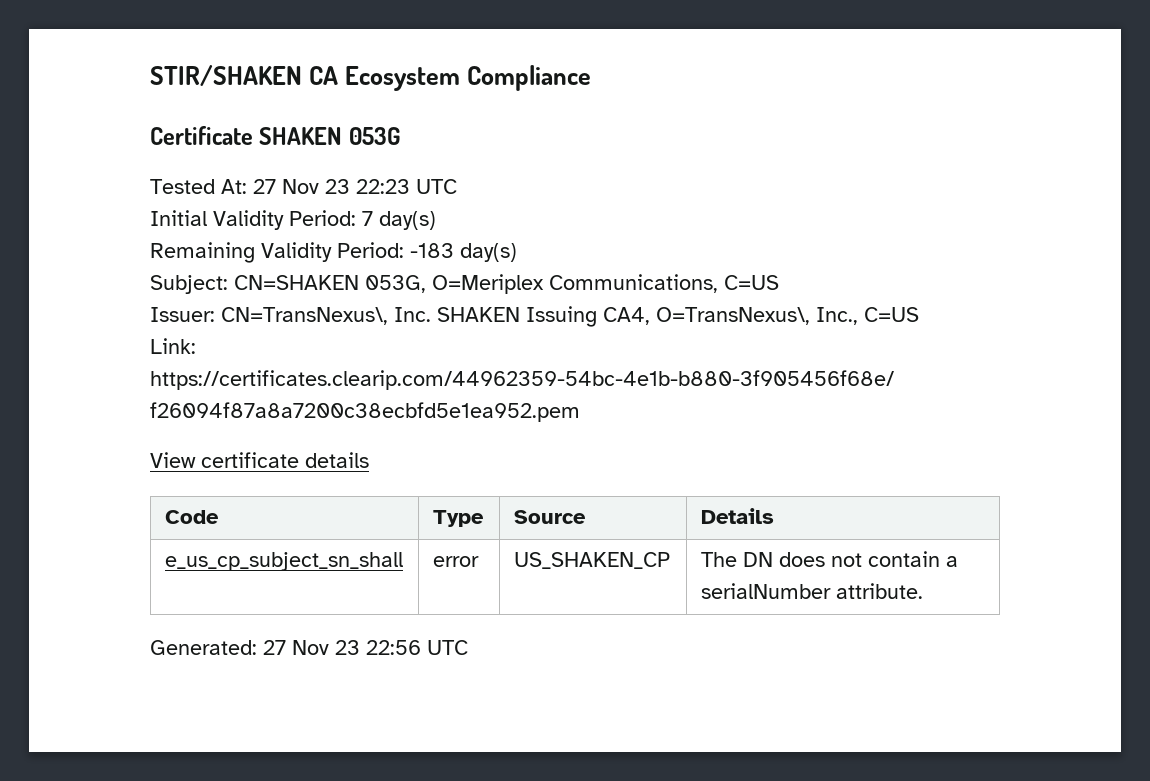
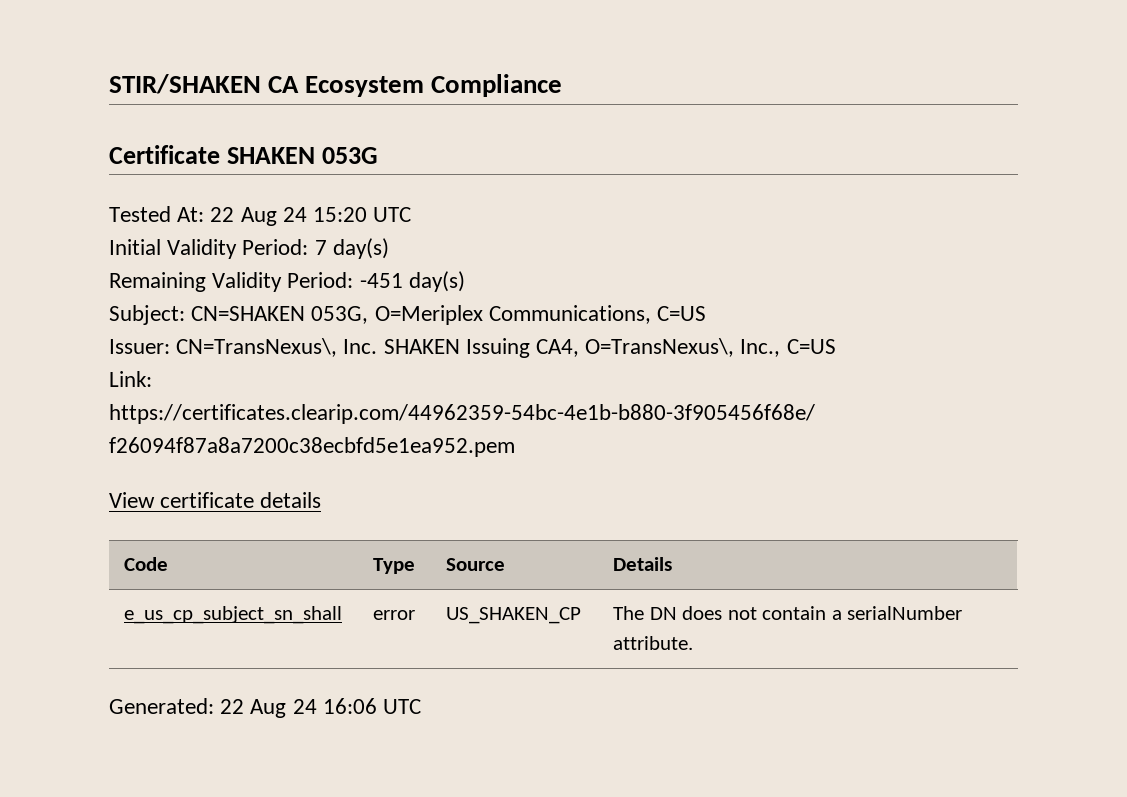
- Tested At: 27 Nov 23 22:23 UTC
+ Tested At: 22 Aug 24 15:20 UTC
- Remaining Validity Period: -183 day(s)
+ Remaining Validity Period: -451 day(s)
- Generated: 27 Nov 23 22:56 UTC
+ Generated: 22 Aug 24 16:06 UTC

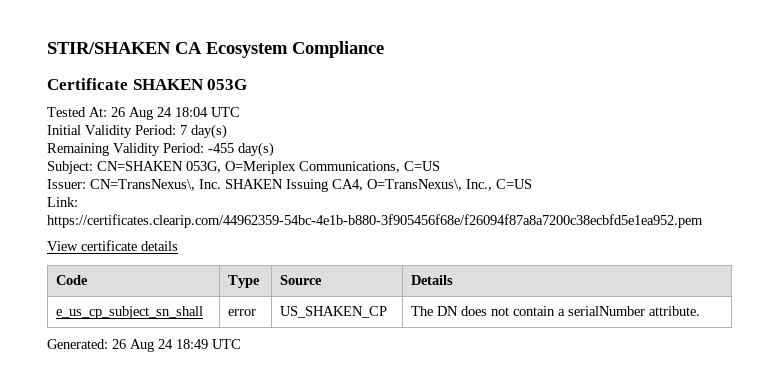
- Tested At: 22 Aug 24 15:20 UTC
+ Tested At: 26 Aug 24 18:04 UTC
- Remaining Validity Period: -451 day(s)
+ Remaining Validity Period: -455 day(s)
- Generated: 22 Aug 24 16:06 UTC
+ Generated: 26 Aug 24 18:49 UTC

